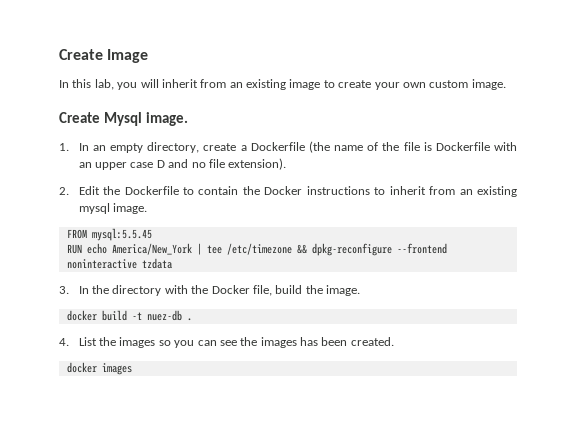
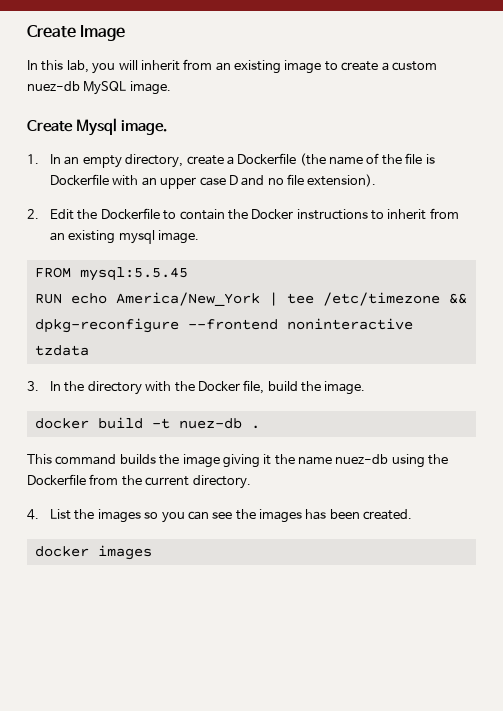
- In this lab, you will inherit from an existing image to create your own custom image.
+ In this lab, you will inherit from an existing image to create a custom nuez-db MySQL image.
+ This command builds the image giving it the name nuez-db using the Dockerfile from the current directory.

